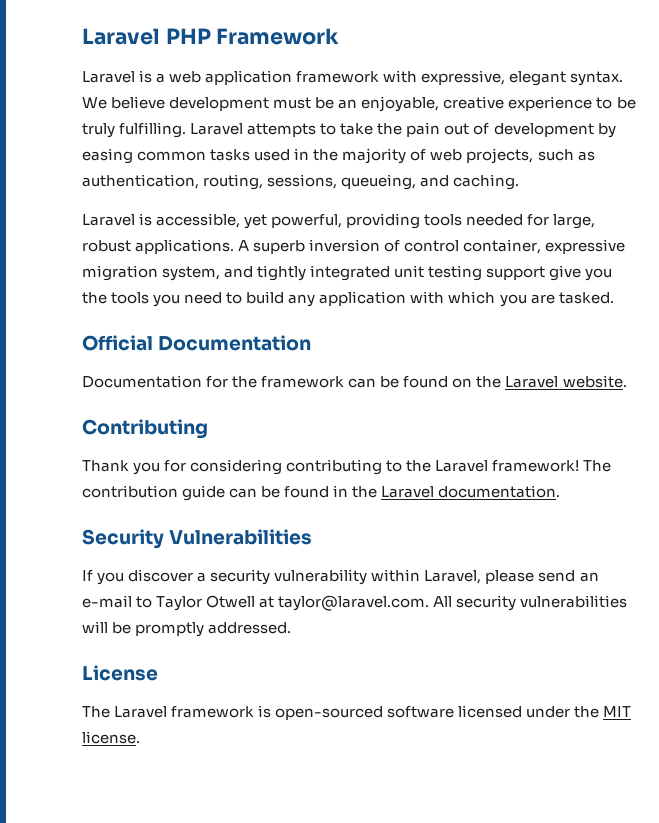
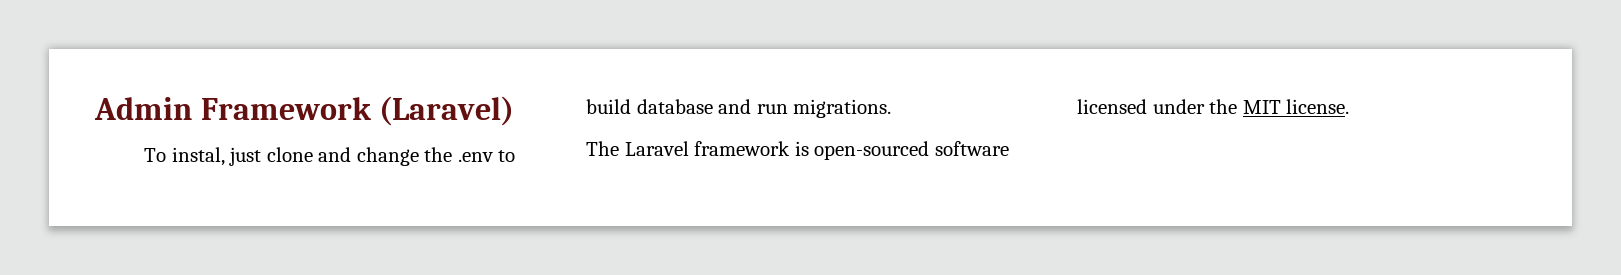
- Laravel PHP Framework
- Laravel is a web application framework with expressive, elegant syntax. We believe development must be an enjoyable, creative experience to be truly fulfilling. Laravel attempts to take the pain out of development by easing common tasks used in the majority of web projects, such as authentication, routing, sessions, queueing, and caching.
- Laravel is accessible, yet powerful, providing tools needed for large, robust applications. A superb inversion of control container, expressive migration system, and tightly integrated unit testing support give you the tools you need to build any application with which you are tasked.
- Official Documentation
- Documentation for the framework can be found on the Laravel website.
- Contributing
- Thank you for considering contributing to the Laravel framework! The contribution guide can be found in the Laravel documentation.
- Security Vulnerabilities
- If you discover a security vulnerability within Laravel, please send an e-mail to Taylor Otwell at taylor@laravel.com. All security vulnerabilities will be promptly addressed.
- License
+ Admin Framework (Laravel)
+ To instal, just clone and change the .env to build database and run migrations.

